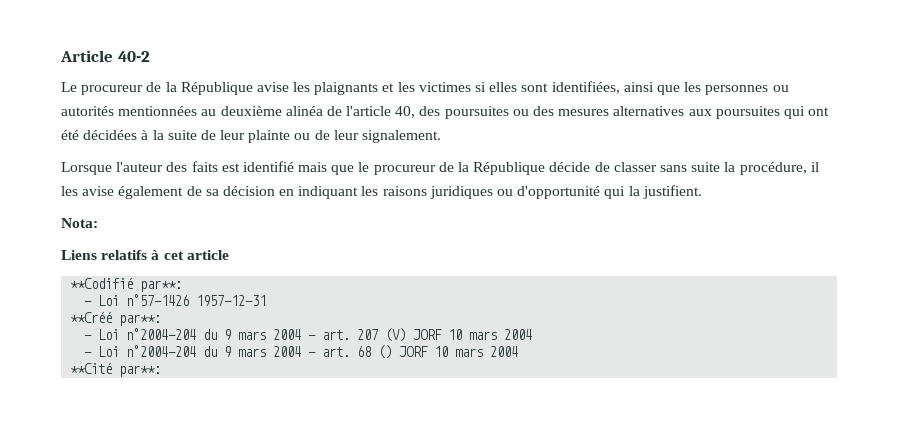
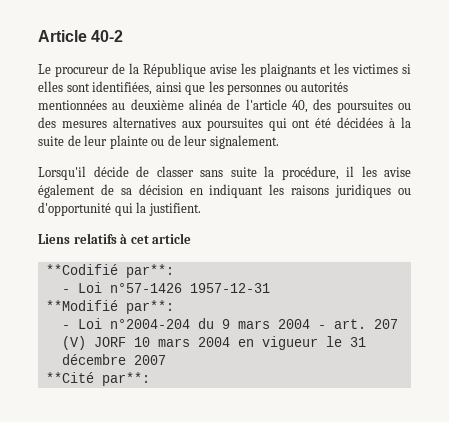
- Lorsque l'auteur des faits est identifié mais que le procureur de la République décide de classer sans suite la procédure, il les avise également de sa décision en indiquant les raisons juridiques ou d'opportunité qui la justifient.
+ Lorsqu'il décide de classer sans suite la procédure, il les avise également de sa décision en indiquant les raisons juridiques ou d'opportunité qui la justifient.
- Nota:
- **Créé par**:
+ **Modifié par**:
- - Loi n°2004-204 du 9 mars 2004 - art. 207 (V) JORF 10 mars 2004
- - Loi n°2004-204 du 9 mars 2004 - art. 68 () JORF 10 mars 2004
+ - Loi n°2004-204 du 9 mars 2004 - art. 207 (V) JORF 10 mars 2004 en vigueur le 31 décembre 2007

